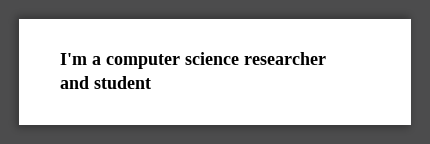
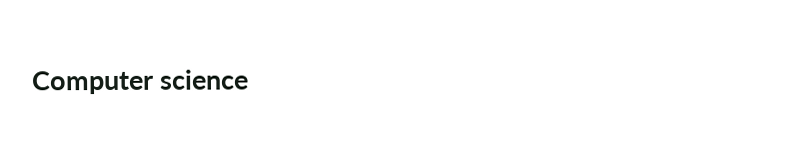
- I'm a computer science researcher and student
+ Computer science

